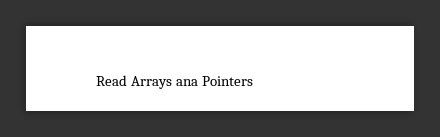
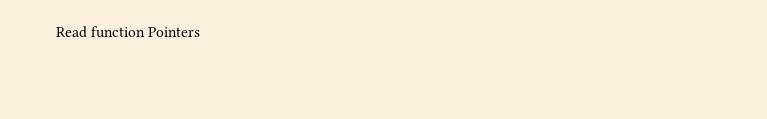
- Read Arrays ana Pointers
+ Read function Pointers

